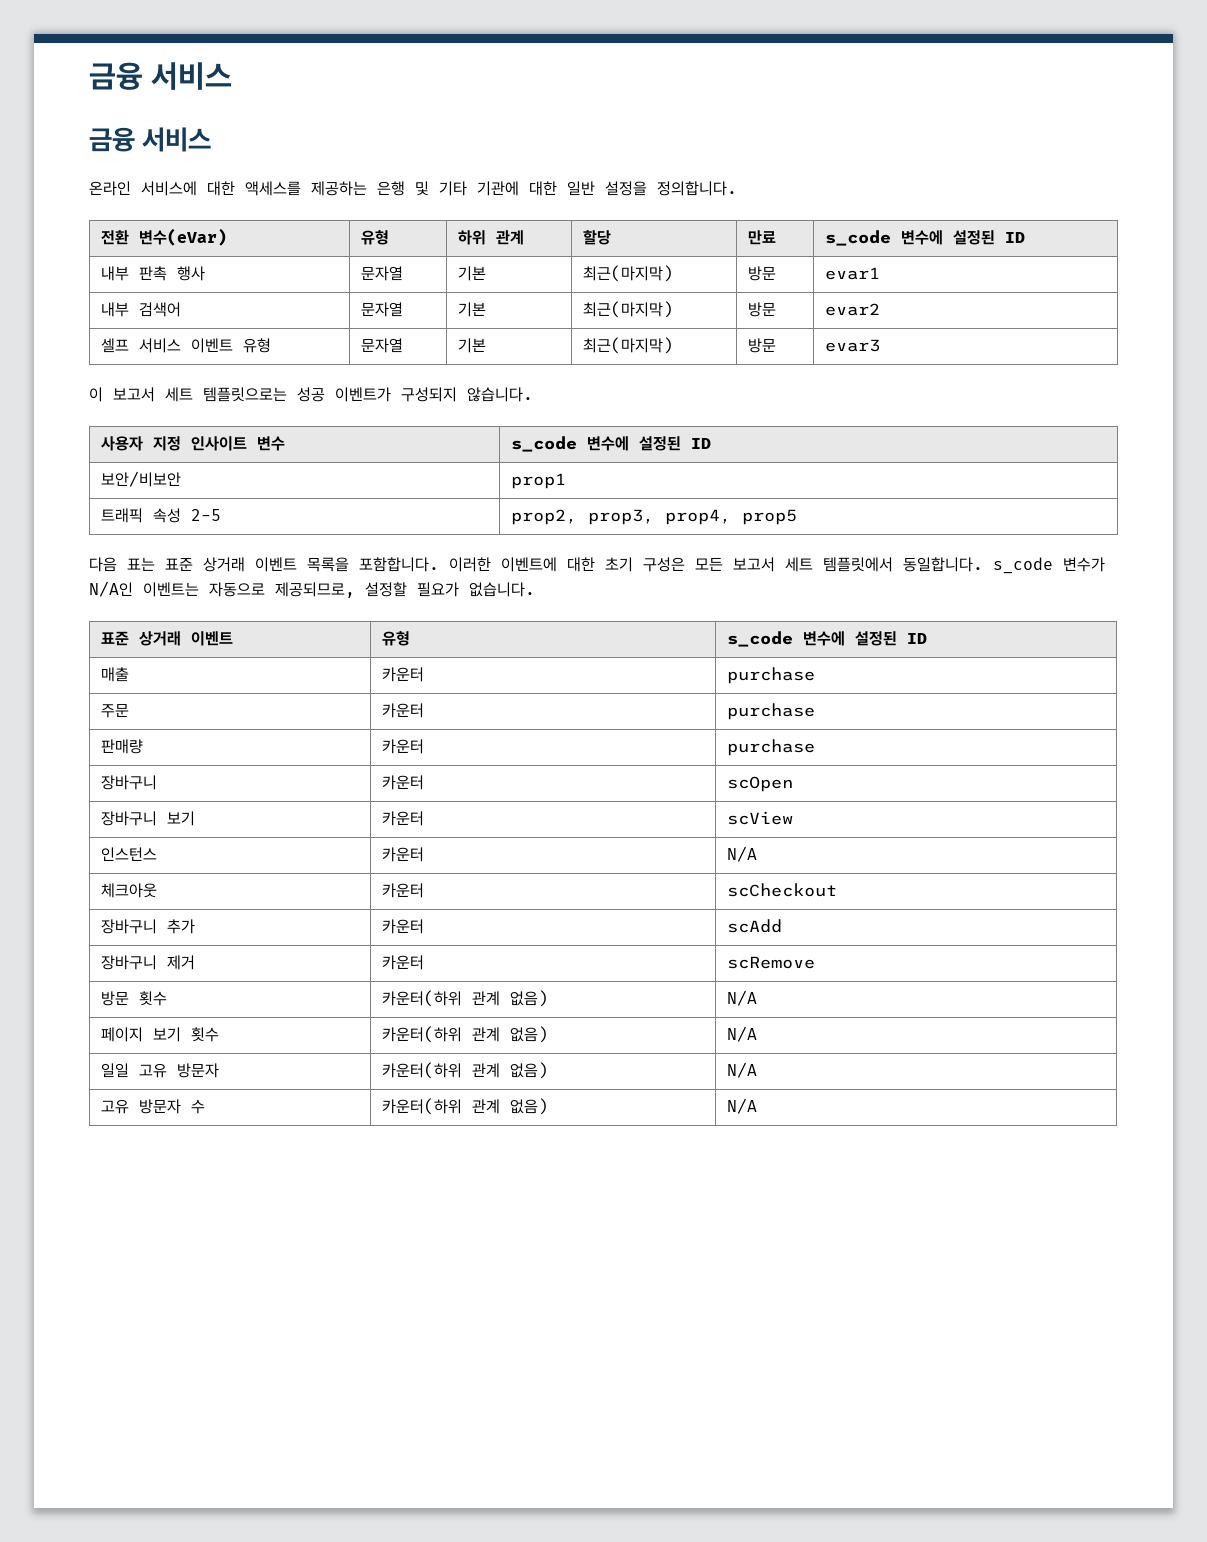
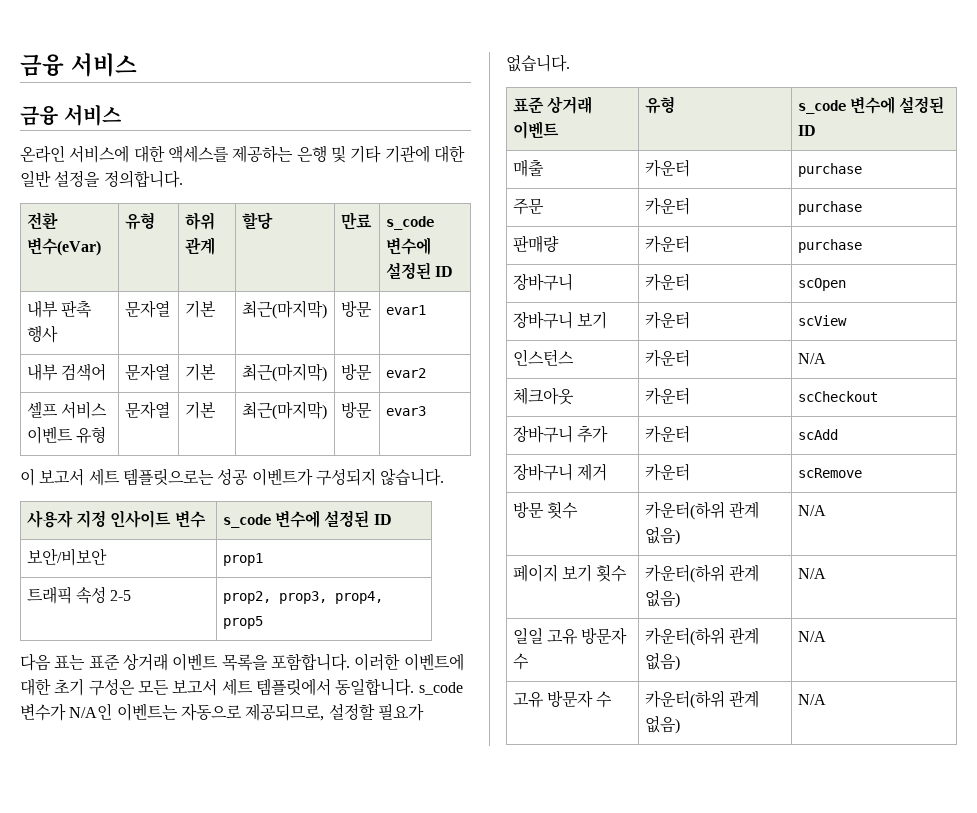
- 일일 고유 방문자 | 카운터(하위 관계 없음) | N/A
+ 일일 고유 방문자 수 | 카운터(하위 관계 없음) | N/A

